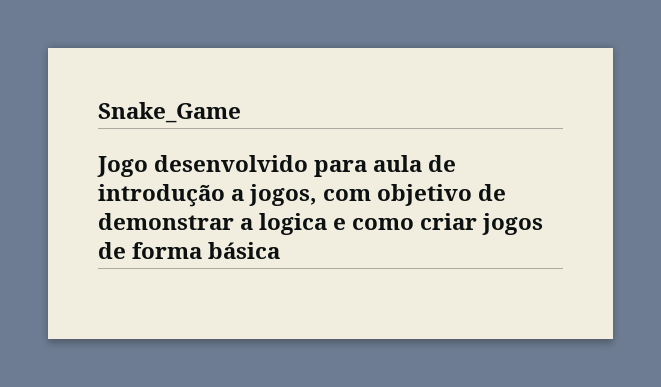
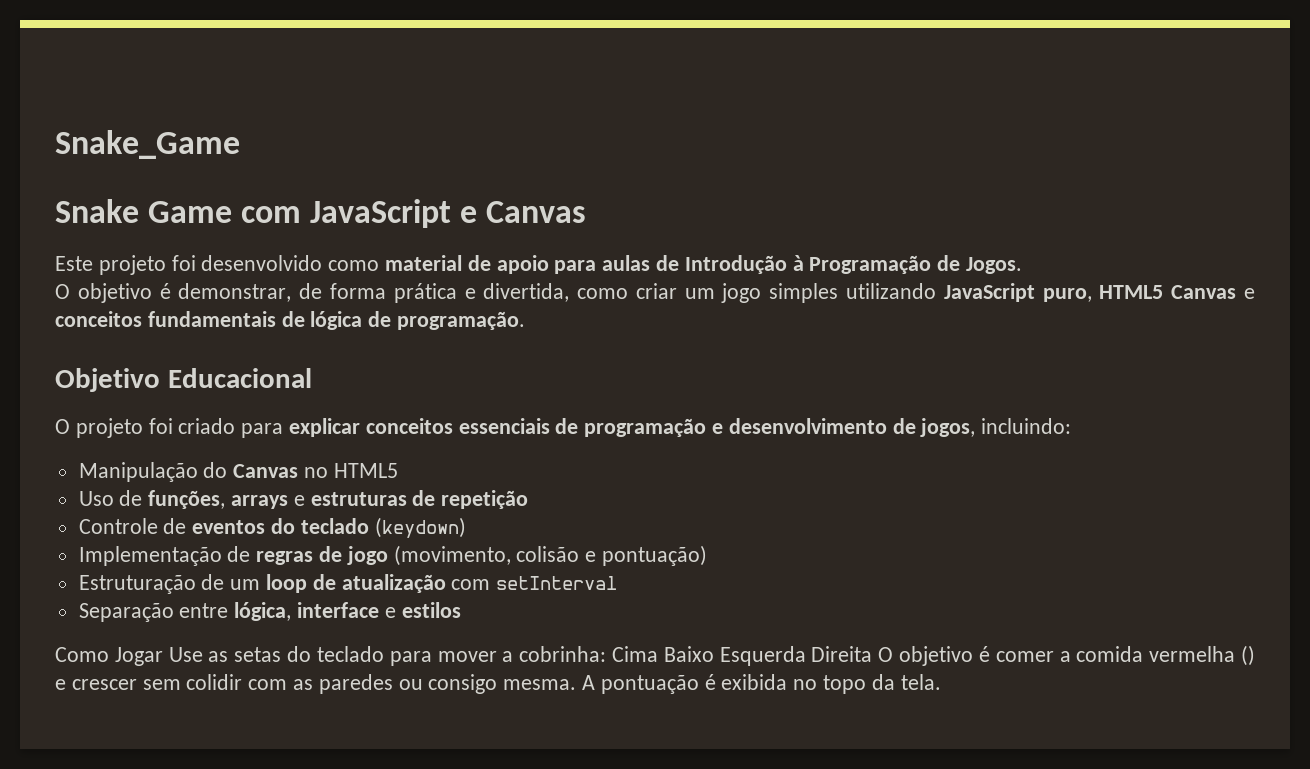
- Jogo desenvolvido para aula de introdução a jogos, com objetivo de demonstrar a logica e como criar jogos de forma básica
+ Snake Game com JavaScript e Canvas
+ Este projeto foi desenvolvido como material de apoio para aulas de Introdução à Programação de Jogos.
+ O objetivo é demonstrar, de forma prática e divertida, como criar um jogo simples utilizando JavaScript puro, HTML5 Canvas e conceitos fundamentais de lógica de programação.
+ Objetivo Educacional
+ O projeto foi criado para explicar conceitos essenciais de programação e desenvolvimento de jogos, incluindo:
+ Manipulação do Canvas no HTML5
+ Uso de funções, arrays e estruturas de repetição
+ Controle de eventos do teclado (keydown)
+ Implementação de regras de jogo (movimento, colisão e pontuação)
+ Estruturação de um loop de atualização com setInterval
+ Separação entre lógica, interface e estilos
+ Como Jogar Use as setas do teclado para mover a cobrinha: Cima Baixo Esquerda Direita O objetivo é comer a comida vermelha () e crescer sem colidir com as paredes ou consigo mesma. A pontuação é exibida no topo da tela.

